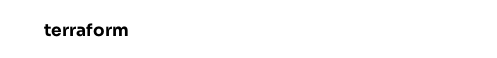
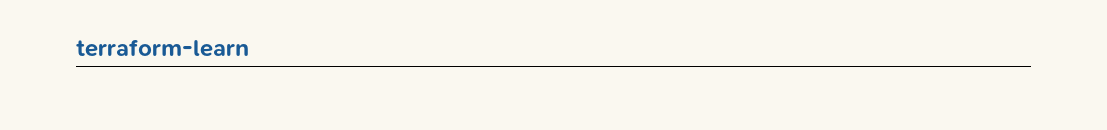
- terraform
+ terraform-learn

